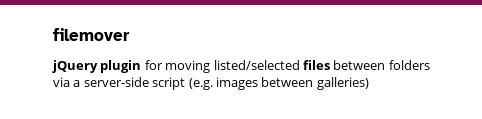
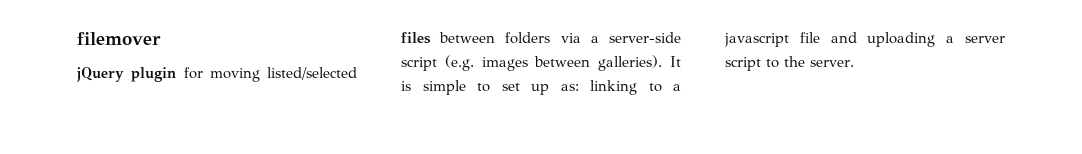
- jQuery plugin for moving listed/selected files between folders via a server-side script (e.g. images between galleries)
+ jQuery plugin for moving listed/selected files between folders via a server-side script (e.g. images between galleries). It is simple to set up as: linking to a javascript file and uploading a server script to the server.

